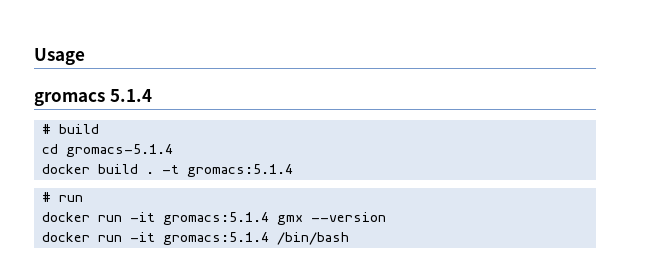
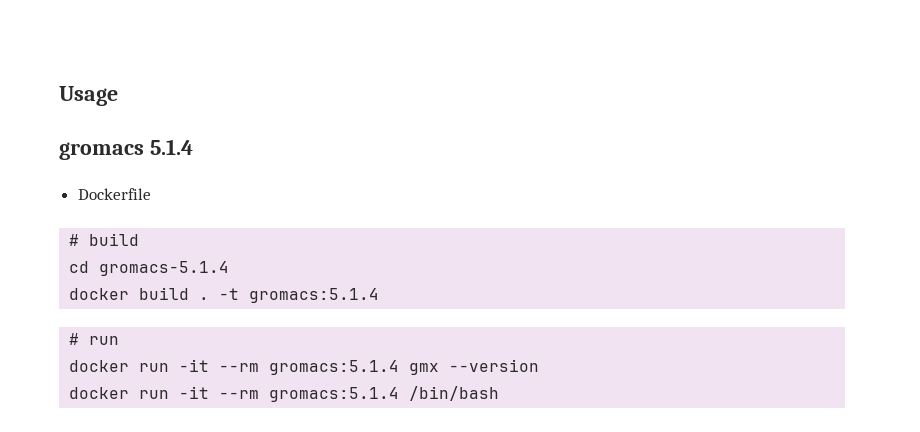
+ Dockerfile
- docker run -it gromacs:5.1.4 gmx --version
+ docker run -it --rm gromacs:5.1.4 gmx --version
- docker run -it gromacs:5.1.4 /bin/bash
+ docker run -it --rm gromacs:5.1.4 /bin/bash

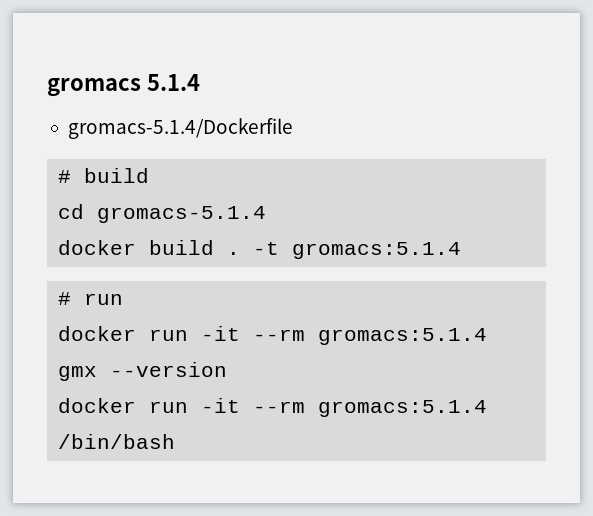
- Usage
- Dockerfile
+ gromacs-5.1.4/Dockerfile

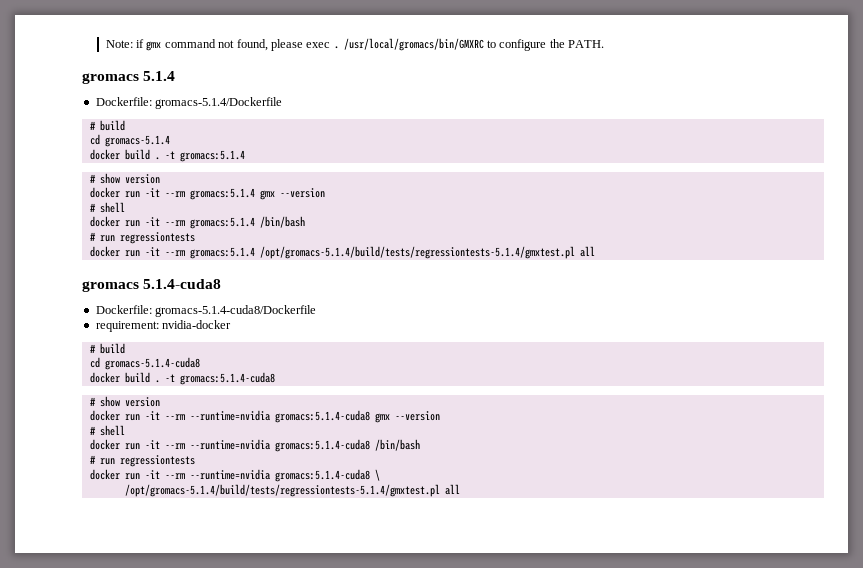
+ Note: if gmx command not found, please exec . /usr/local/gromacs/bin/GMXRC to configure the PATH.
- gromacs-5.1.4/Dockerfile
+ Dockerfile: gromacs-5.1.4/Dockerfile
  -t gromacs:5.1.4
- # run
+ # show version
  docker run -it --rm gromacs:5.1.4 gmx --version
+ # shell
  docker run -it --rm gromacs:5.1.4 /bin/bash
+ # run regressiontests
+ docker run -it --rm gromacs:5.1.4 /opt/gromacs-5.1.4/build/tests/regressiontests-5.1.4/gmxtest.pl all
+ gromacs 5.1.4-cuda8
+ Dockerfile: gromacs-5.1.4-cuda8/Dockerfile
+ requirement: nvidia-docker
+ # build
+ cd gromacs-5.1.4-cuda8
+ docker build . -t gromacs:5.1.4-cuda8
+ # show version
+ docker run -it --rm --runtime=nvidia gromacs:5.1.4-cuda8 gmx --version
+ # shell
+ docker run -it --rm --runtime=nvidia gromacs:5.1.4-cuda8 /bin/bash
+ # run regressiontests
+ docker run -it --rm --runtime=nvidia gromacs:5.1.4-cuda8 \
+ /opt/gromacs-5.1.4/build/tests/regressiontests-5.1.4/gmxtest.pl all

